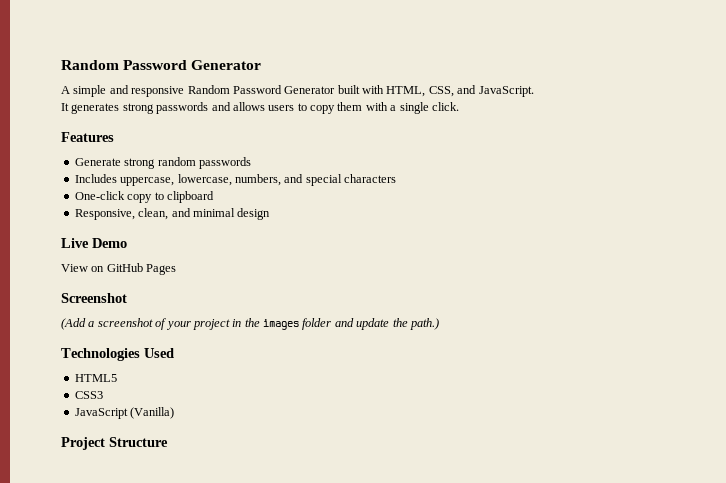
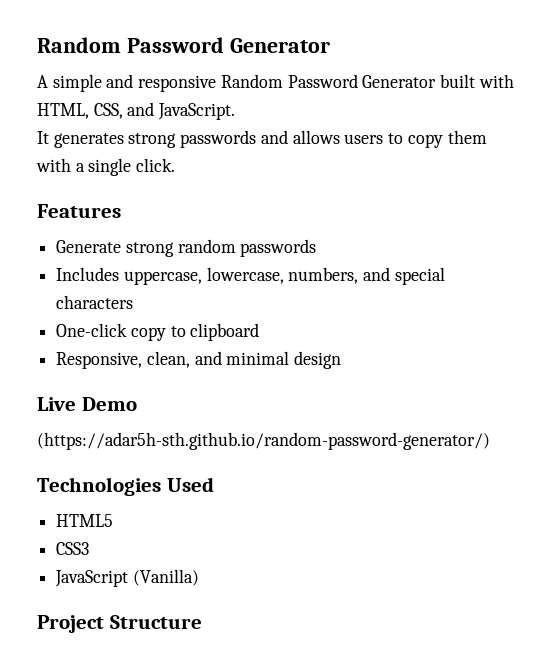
- View on GitHub Pages
- Screenshot
- (Add a screenshot of your project in the images folder and update the path.)
+ (https://adar5h-sth.github.io/random-password-generator/)

